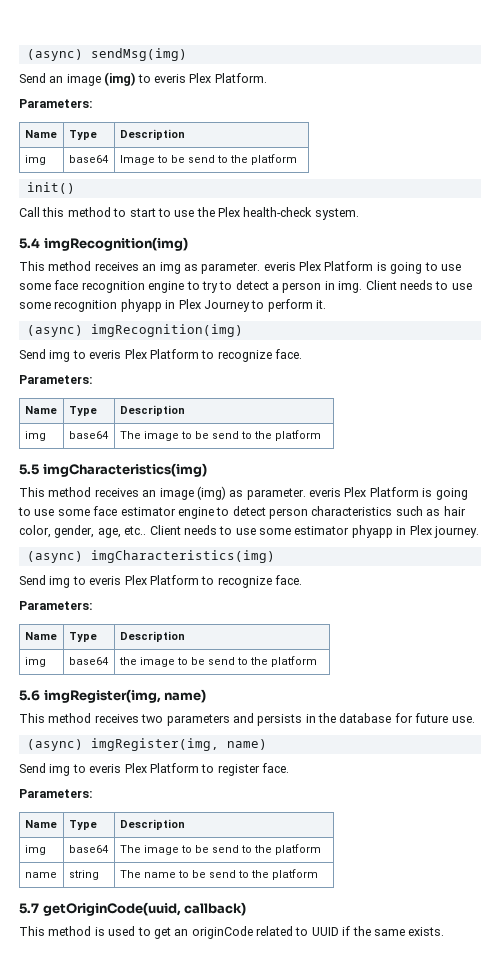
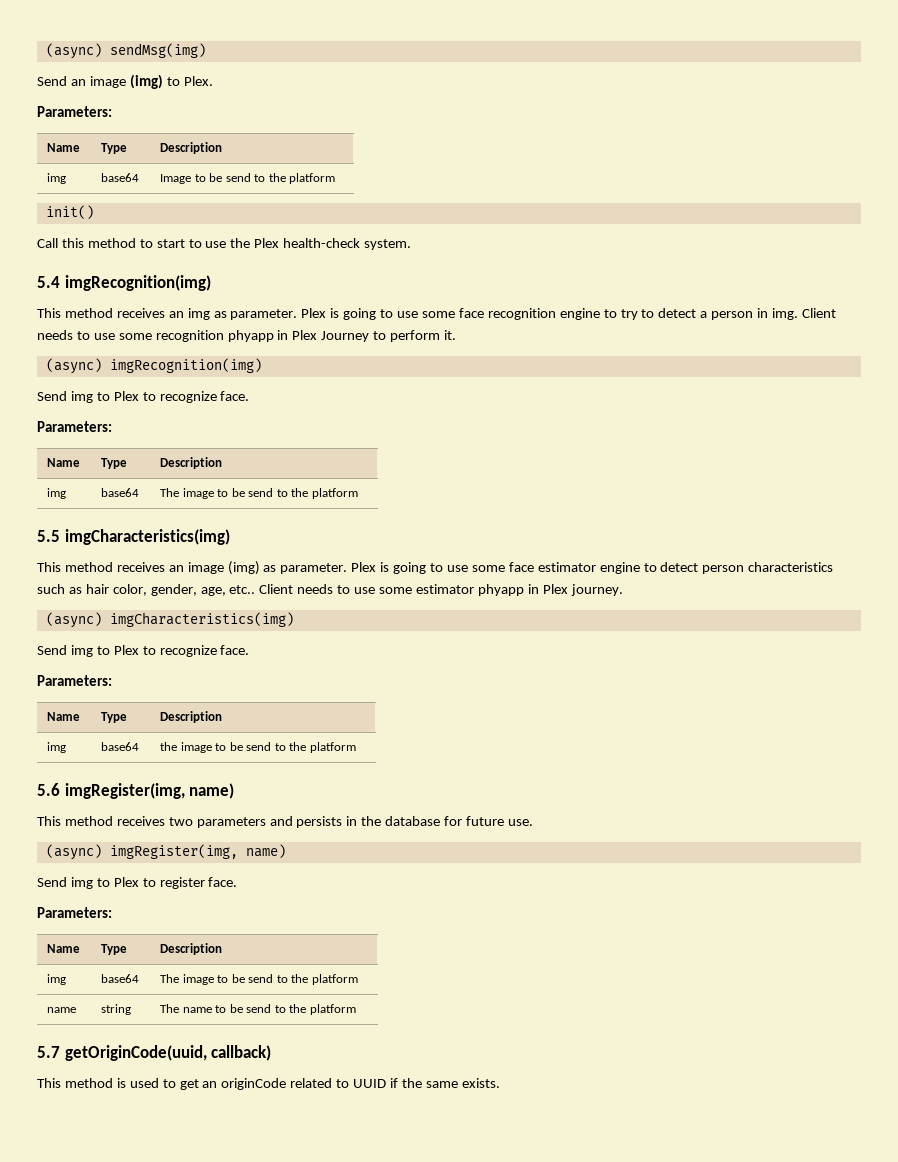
- Send an image (img) to everis Plex Platform.
+ Send an image (img) to Plex.
- This method receives an img as parameter. everis Plex Platform is going to use some face recognition engine to try to detect a person in img.
+ This method receives an img as parameter. Plex is going to use some face recognition engine to try to detect a person in img.
  (async) imgRecognition(img)
- Send img to everis Plex Platform to recognize face.
+ Send img to Plex to recognize face.
- This method receives an image (img) as parameter. everis Plex Platform is going to use some face estimator engine to detect person characteristics such as hair color, gender, age, etc..
+ This method receives an image (img) as parameter. Plex is going to use some face estimator engine to detect person characteristics such as hair color, gender, age, etc..
  (async) imgCharacteristics(img)
- Send img to everis Plex Platform to recognize face.
+ Send img to Plex to recognize face.
- Send img to everis Plex Platform to register face.
+ Send img to Plex to register face.

